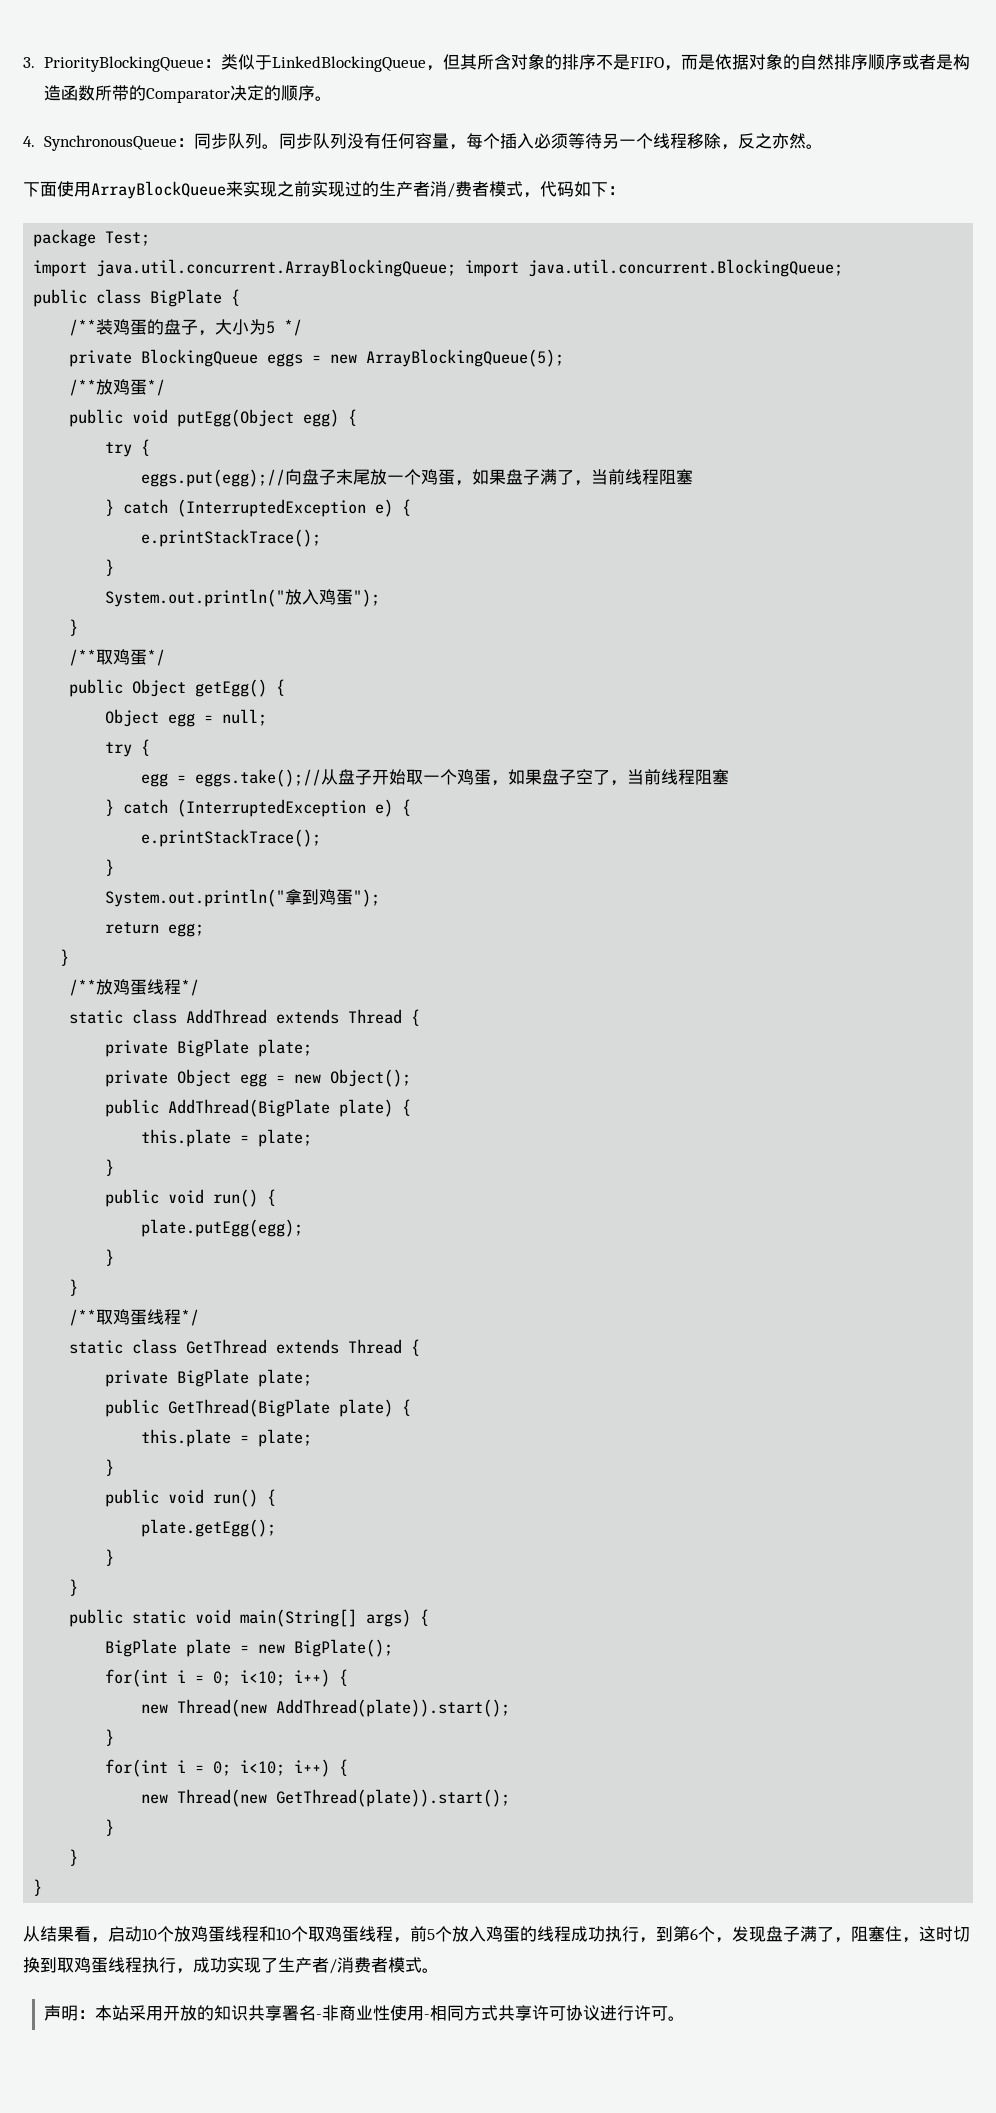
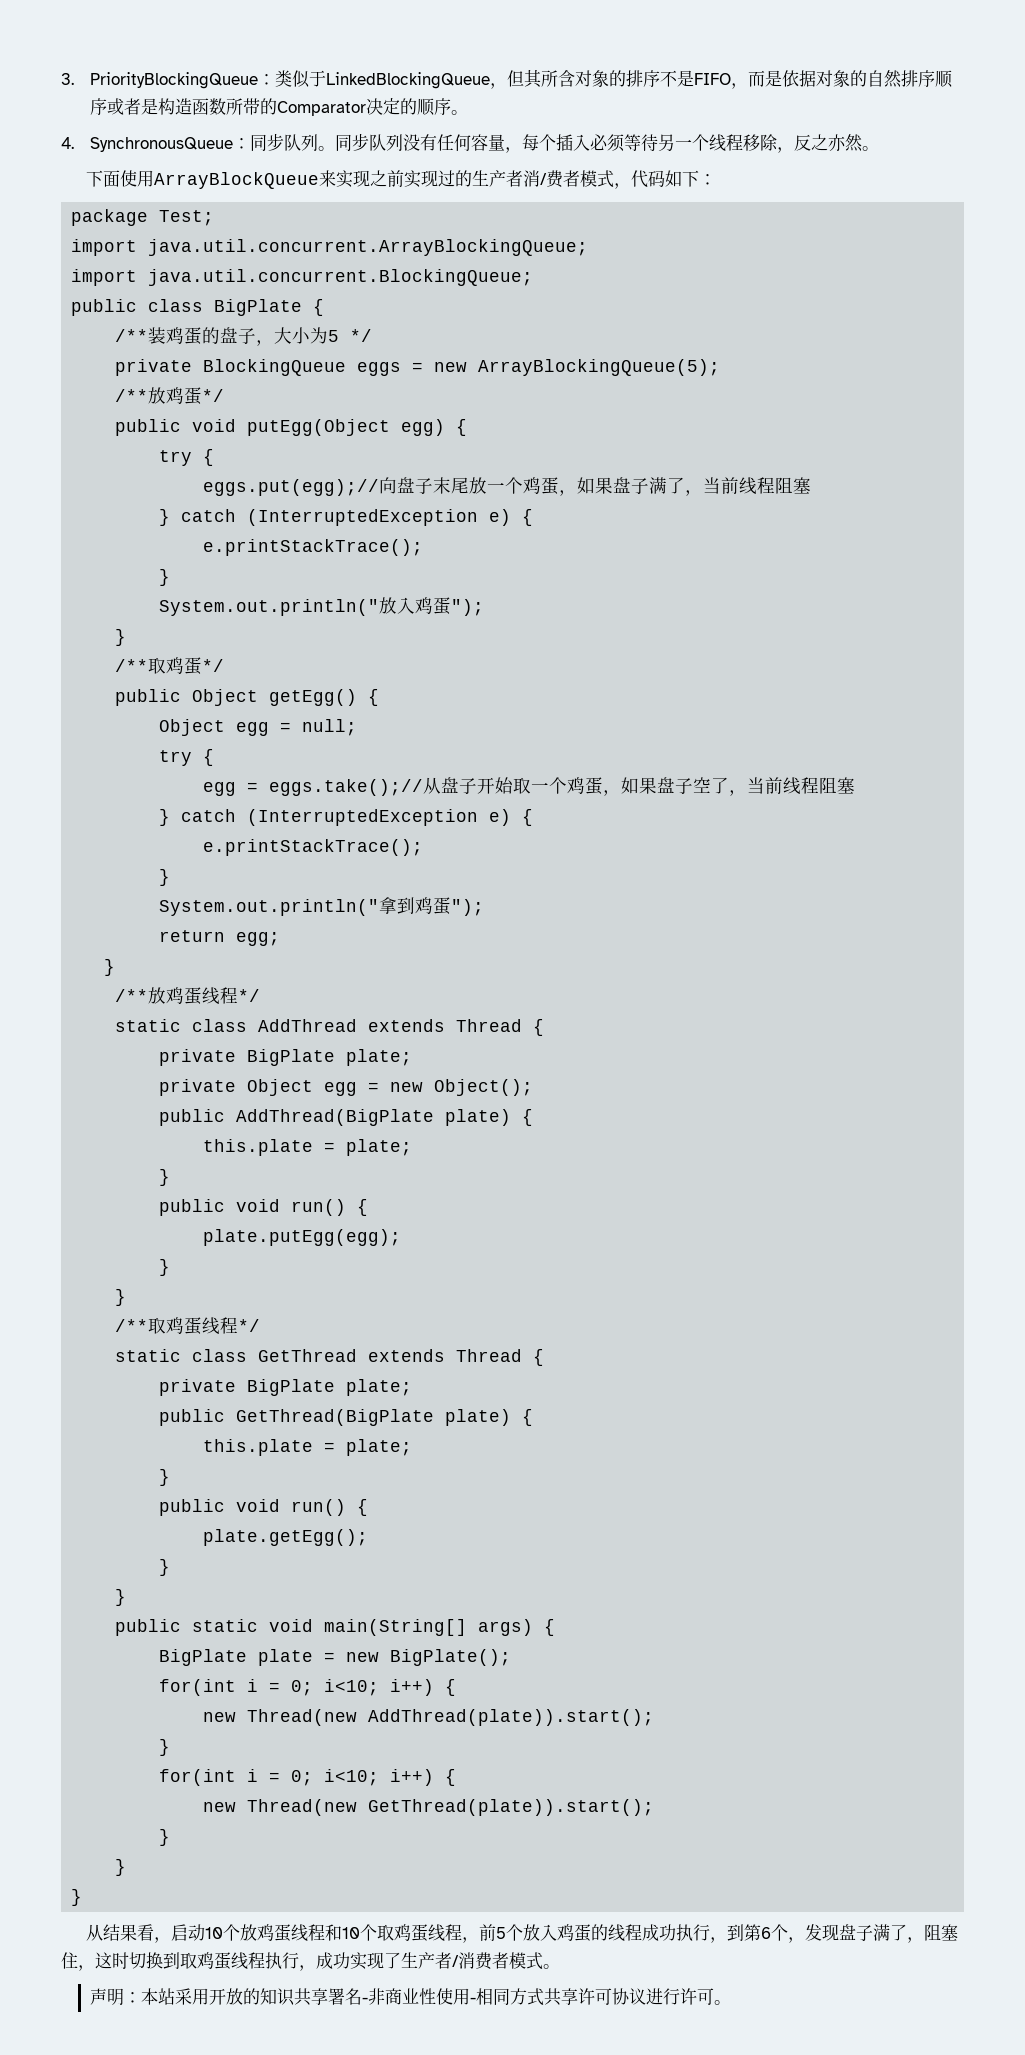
- import java.util.concurrent.ArrayBlockingQueue; import java.util.concurrent.BlockingQueue;
+ import java.util.concurrent.ArrayBlockingQueue;
+ import java.util.concurrent.BlockingQueue;

